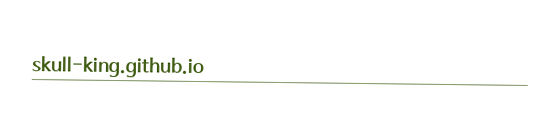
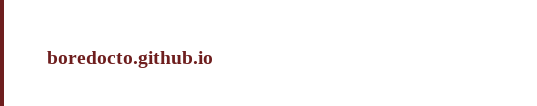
- skull-king.github.io
+ boredocto.github.io

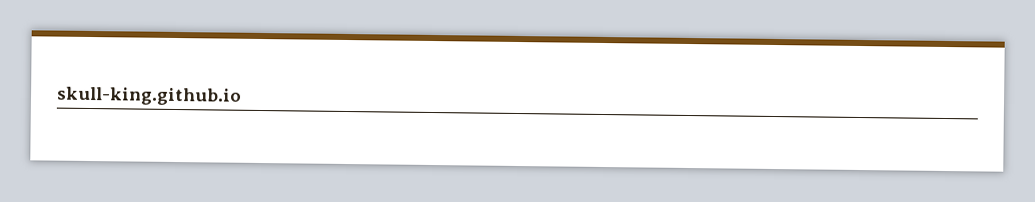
- boredocto.github.io
+ skull-king.github.io

